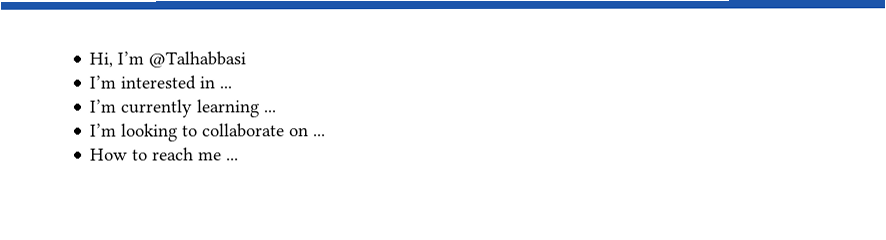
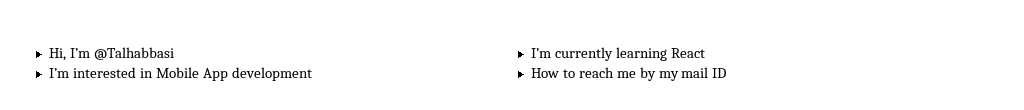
- I’m interested in ...
+ I’m interested in Mobile App development
- I’m currently learning ...
- I’m looking to collaborate on ...
+ I’m currently learning React
- How to reach me ...
+ How to reach me by my mail ID

